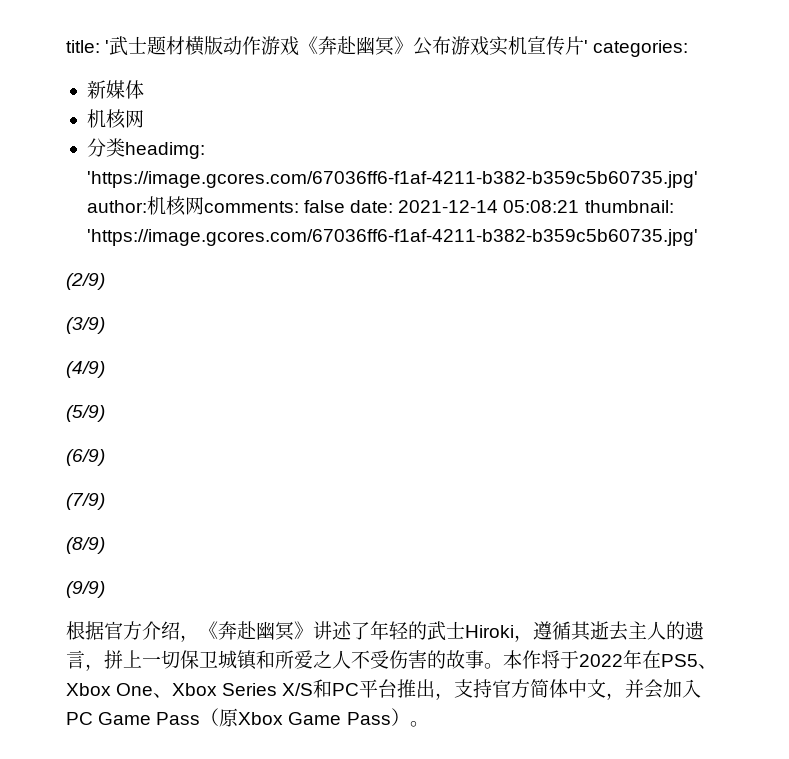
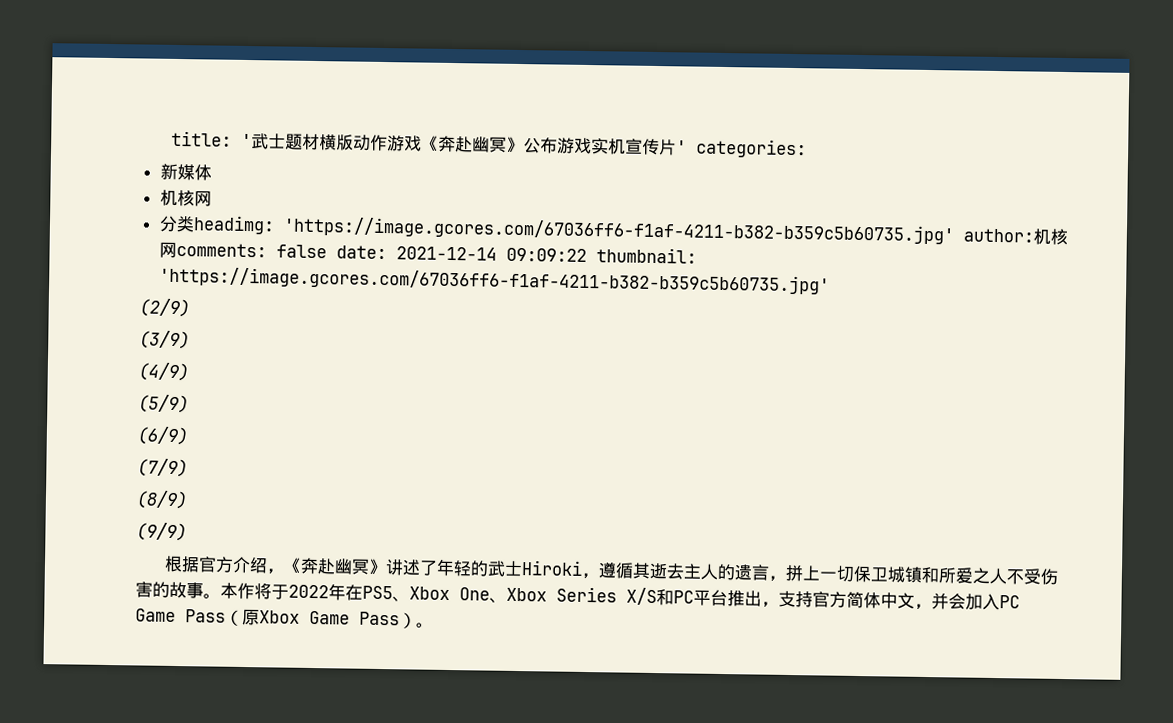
- 分类headimg: 'https://image.gcores.com/67036ff6-f1af-4211-b382-b359c5b60735.jpg' author:机核网comments: false date: 2021-12-14 05:08:21 thumbnail: 'https://image.gcores.com/67036ff6-f1af-4211-b382-b359c5b60735.jpg'
+ 分类headimg: 'https://image.gcores.com/67036ff6-f1af-4211-b382-b359c5b60735.jpg' author:机核网comments: false date: 2021-12-14 09:09:22 thumbnail: 'https://image.gcores.com/67036ff6-f1af-4211-b382-b359c5b60735.jpg'

